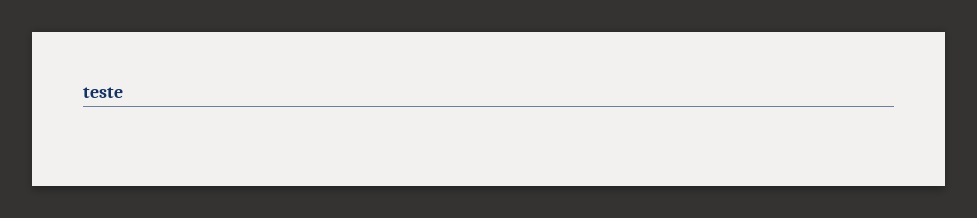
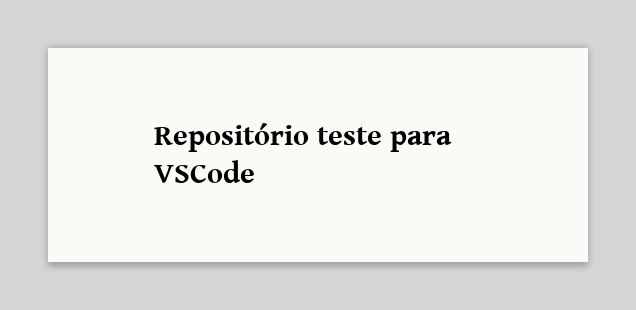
- teste
+ Repositório teste para VSCode

